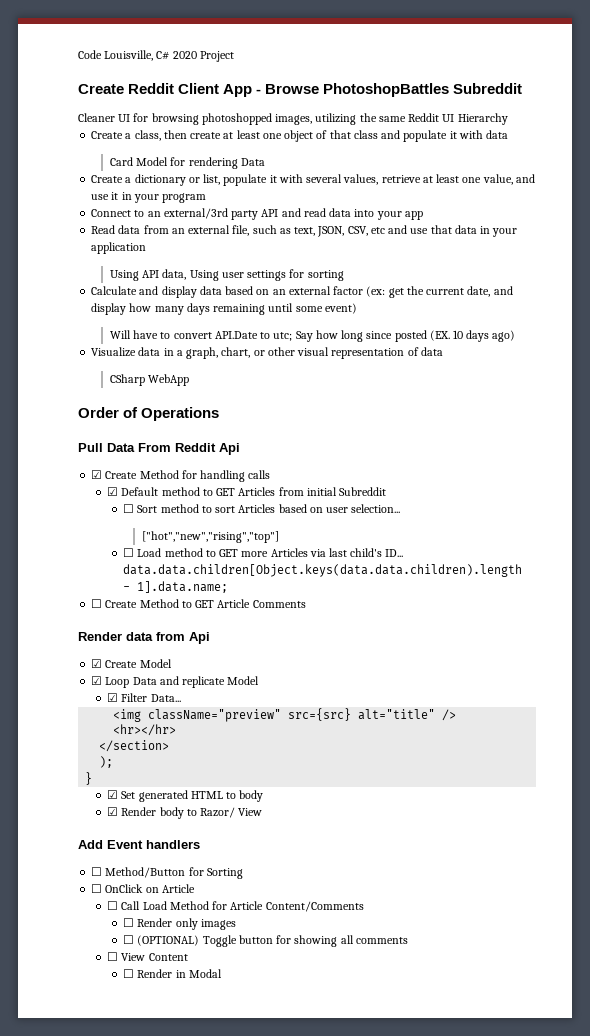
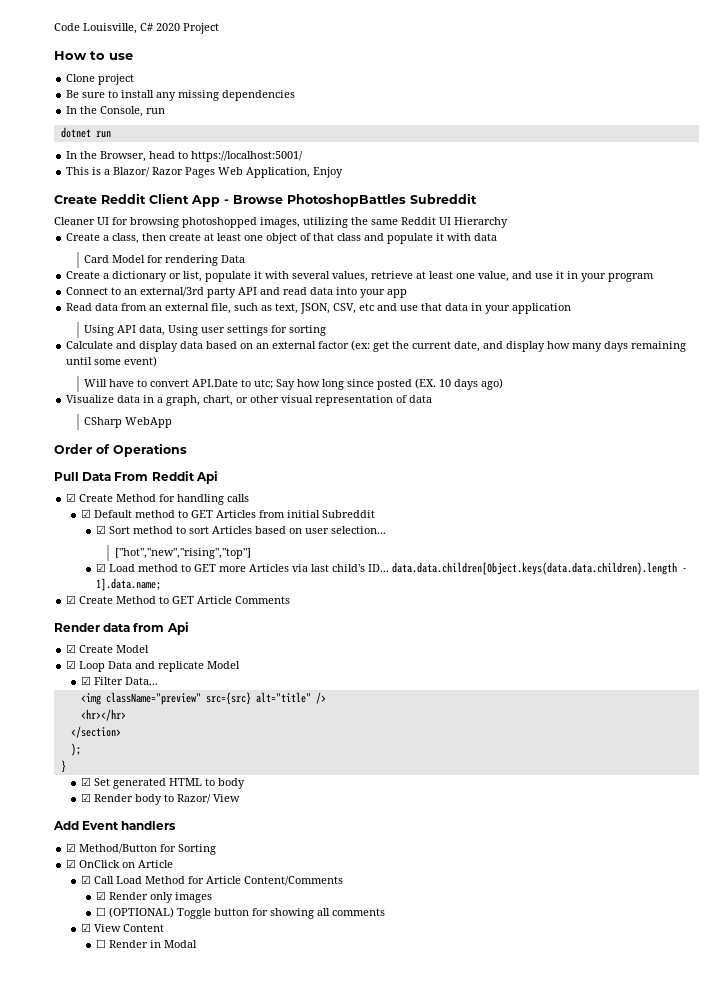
+ How to use
+ Clone project
+ Be sure to install any missing dependencies
+ In the Console, run
+ dotnet run
+ In the Browser, head to https://localhost:5001/
+ This is a Blazor/ Razor Pages Web Application, Enjoy
- ☐ Sort method to sort Articles based on user selection...
+ ☑ Sort method to sort Articles based on user selection...
- ☐ Load method to GET more Articles via last child's ID... data.data.children[Object.keys(data.data.children).length - 1].data.name;
+ ☑ Load method to GET more Articles via last child's ID... data.data.children[Object.keys(data.data.children).length - 1].data.name;
- ☐ Create Method to GET Article Comments
+ ☑ Create Method to GET Article Comments
- ☐ Method/Button for Sorting
+ ☑ Method/Button for Sorting
- ☐ OnClick on Article
+ ☑ OnClick on Article
- ☐ Call Load Method for Article Content/Comments
+ ☑ Call Load Method for Article Content/Comments
- ☐ Render only images
+ ☑ Render only images
- ☐ View Content
+ ☑ View Content

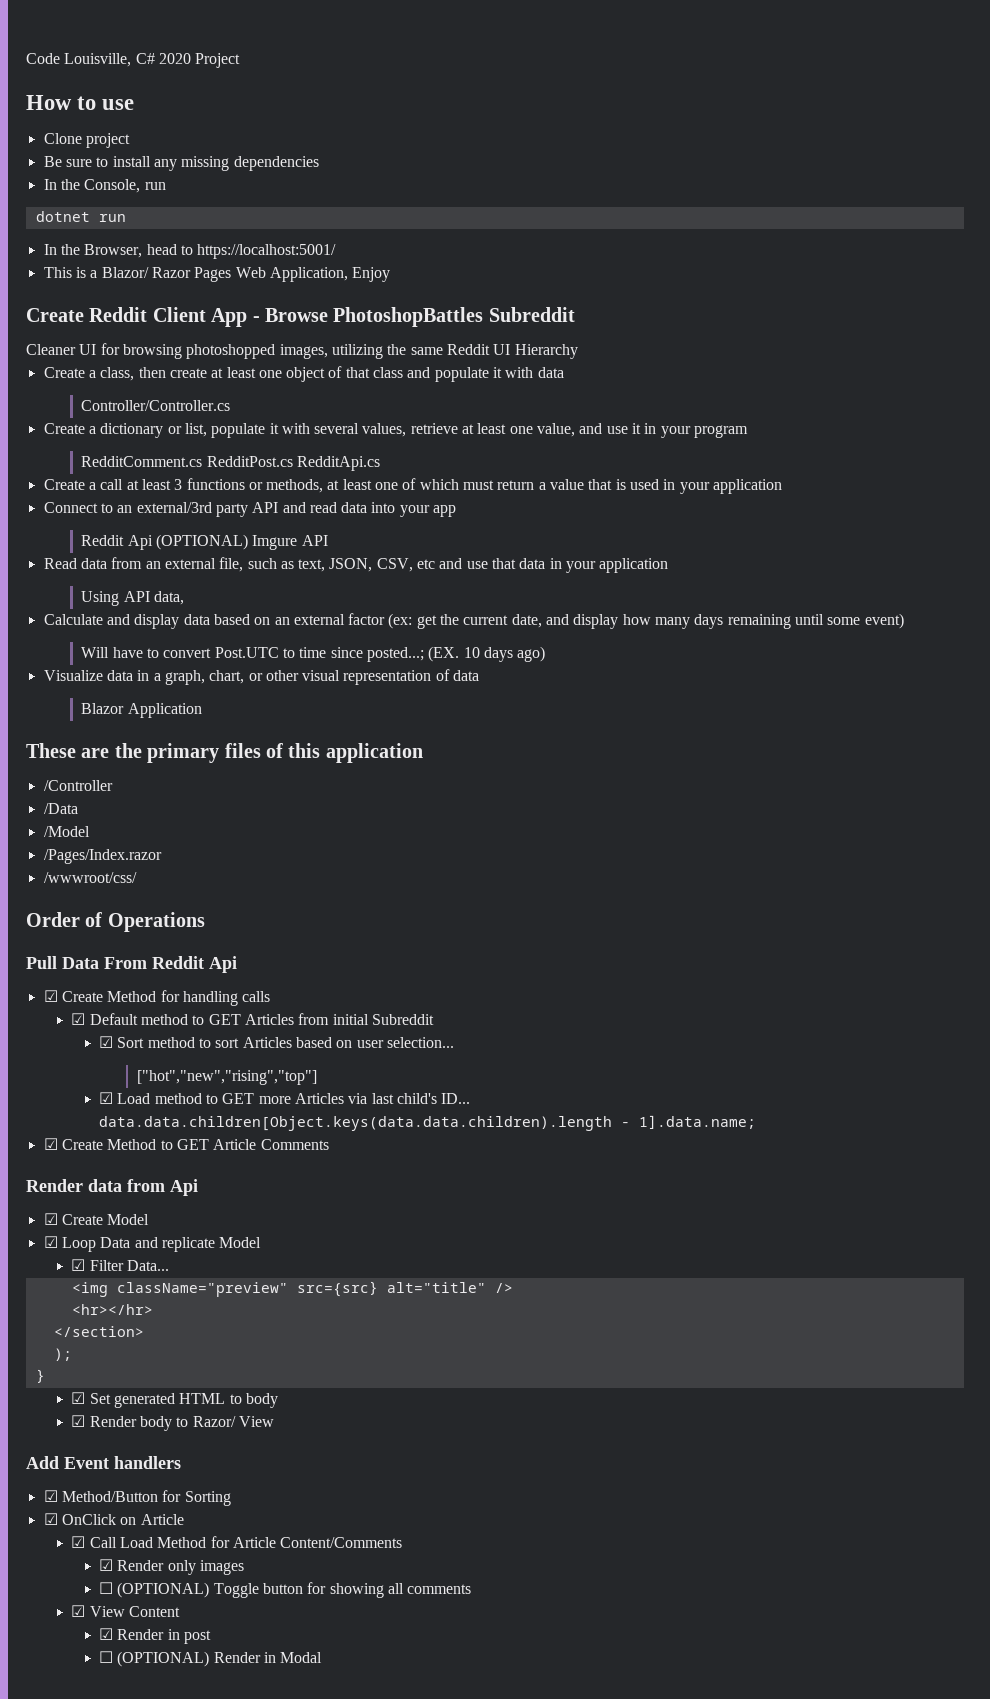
- Card Model for rendering Data
+ Controller/Controller.cs
+ RedditComment.cs RedditPost.cs RedditApi.cs
+ Create a call at least 3 functions or methods, at least one of which must return a value that is used in your application
+ Reddit Api (OPTIONAL) Imgure API
- Using API data, Using user settings for sorting
+ Using API data,
- Will have to convert API.Date to utc; Say how long since posted (EX. 10 days ago)
+ Will have to convert Post.UTC to time since posted...; (EX. 10 days ago)
- CSharp WebApp
+ Blazor Application
+ These are the primary files of this application
+ /Controller
+ /Data
+ /Model
+ /Pages/Index.razor
+ /wwwroot/css/
- ☐ Render in Modal
+ ☑ Render in post
+ ☐ (OPTIONAL) Render in Modal

